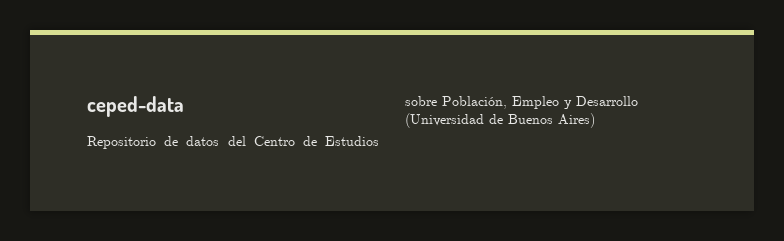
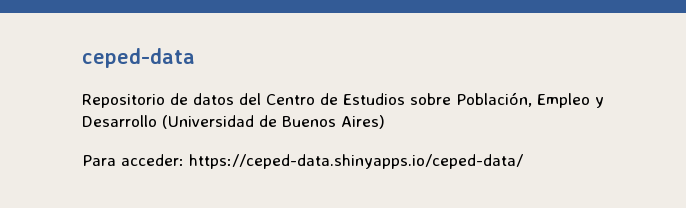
+ Para acceder: https://ceped-data.shinyapps.io/ceped-data/

